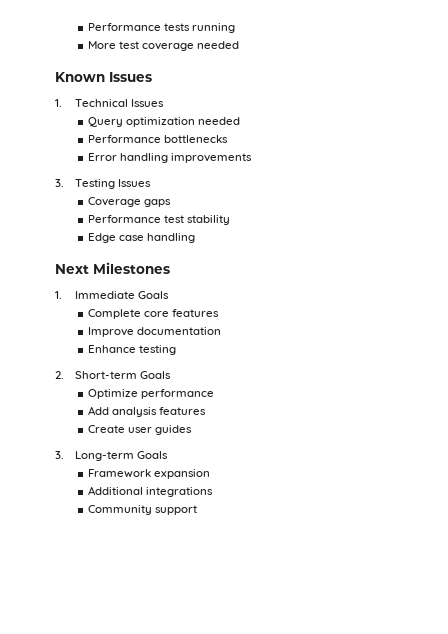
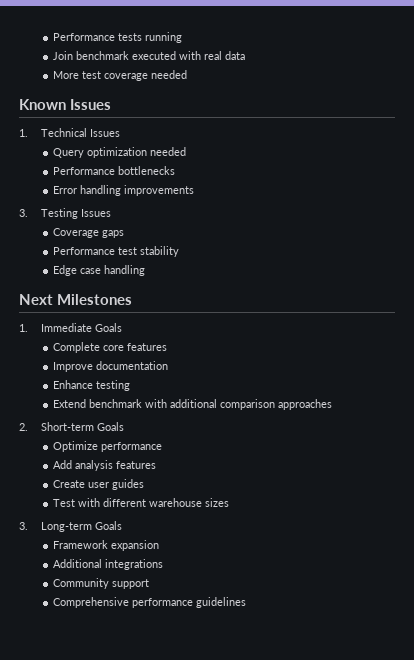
+ Join benchmark executed with real data
+ Extend benchmark with additional comparison approaches
+ Test with different warehouse sizes
+ Comprehensive performance guidelines

